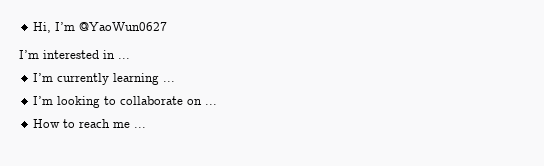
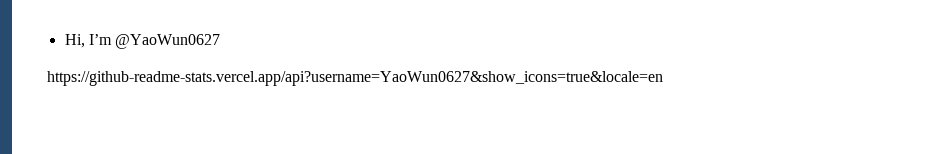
- I’m interested in ...
- I’m currently learning ...
- I’m looking to collaborate on ...
- How to reach me ...
+ https://github-readme-stats.vercel.app/api?username=YaoWun0627&show_icons=true&locale=en

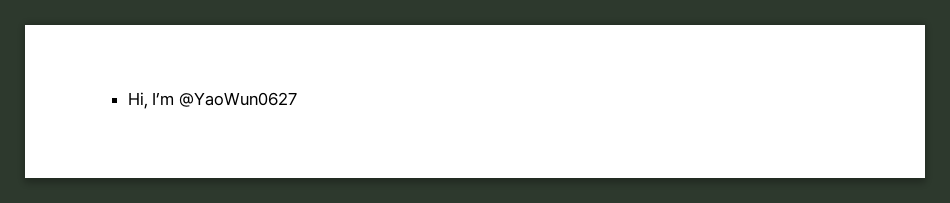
- https://github-readme-stats.vercel.app/api?username=YaoWun0627&show_icons=true&locale=en

